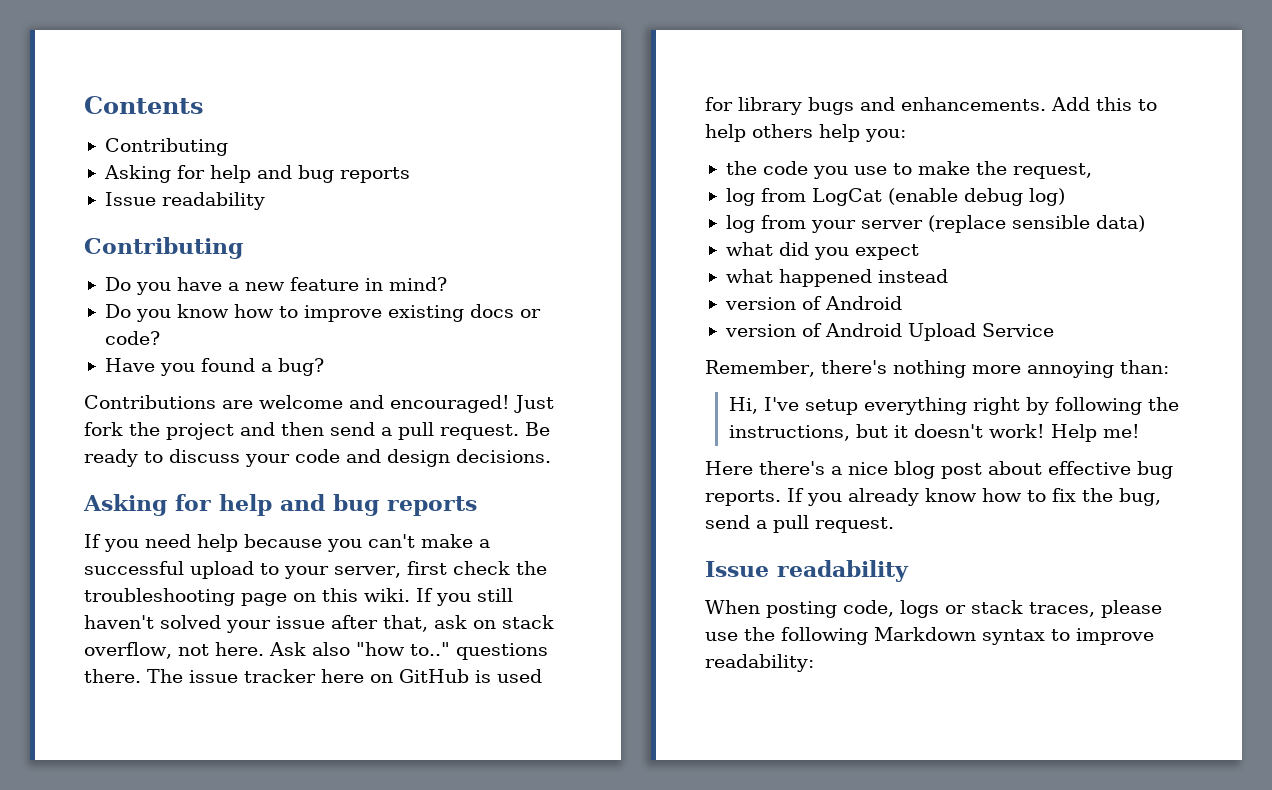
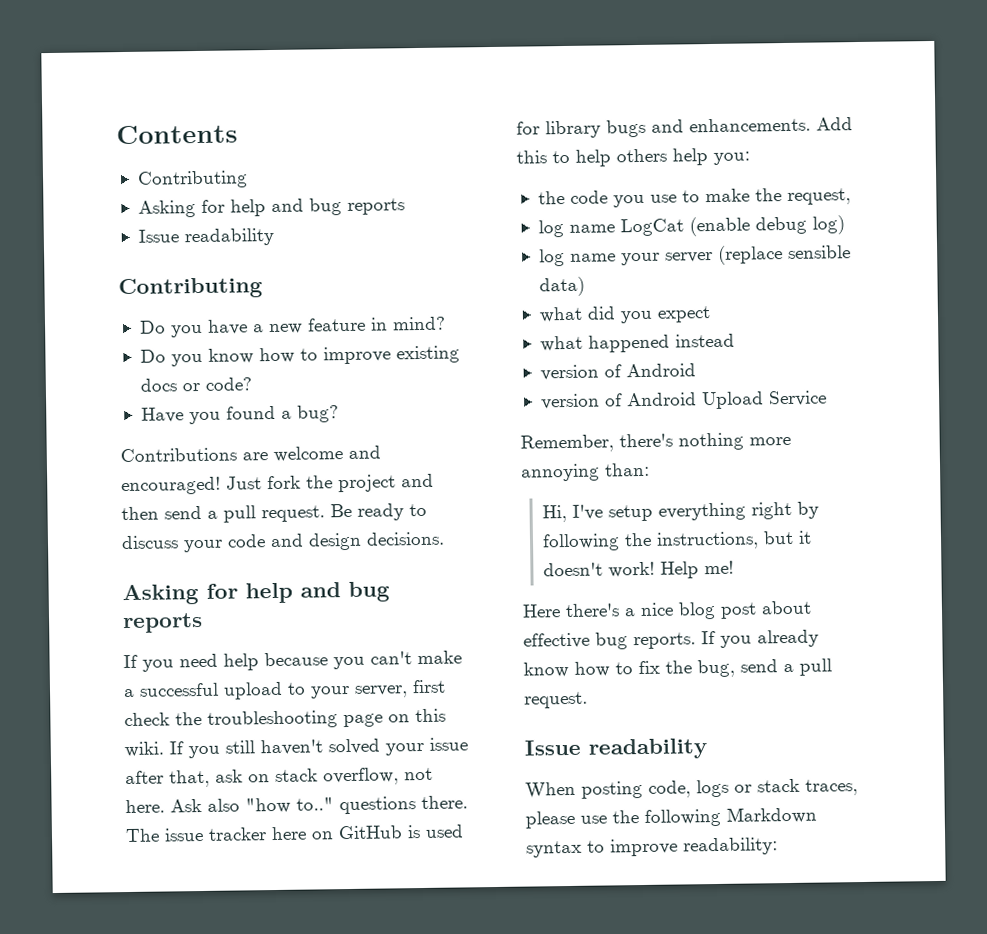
- log from LogCat (enable debug log)
+ log name LogCat (enable debug log)
- log from your server (replace sensible data)
+ log name your server (replace sensible data)

